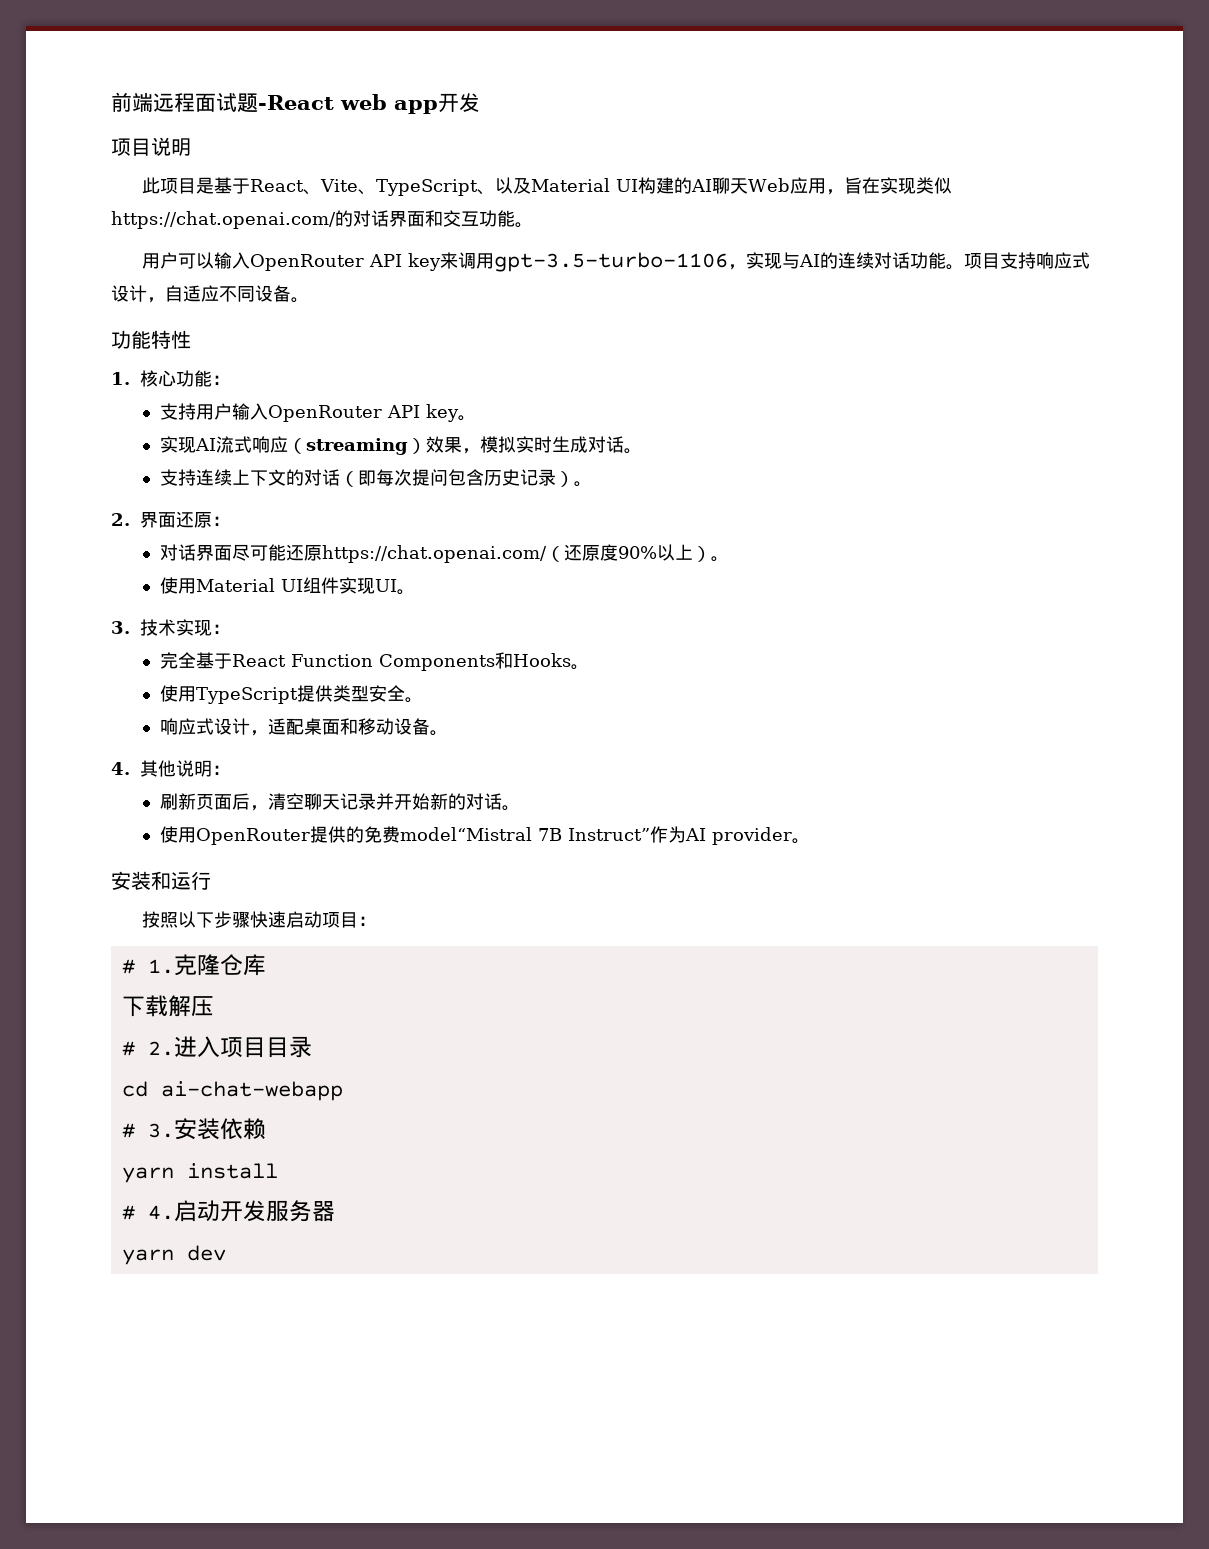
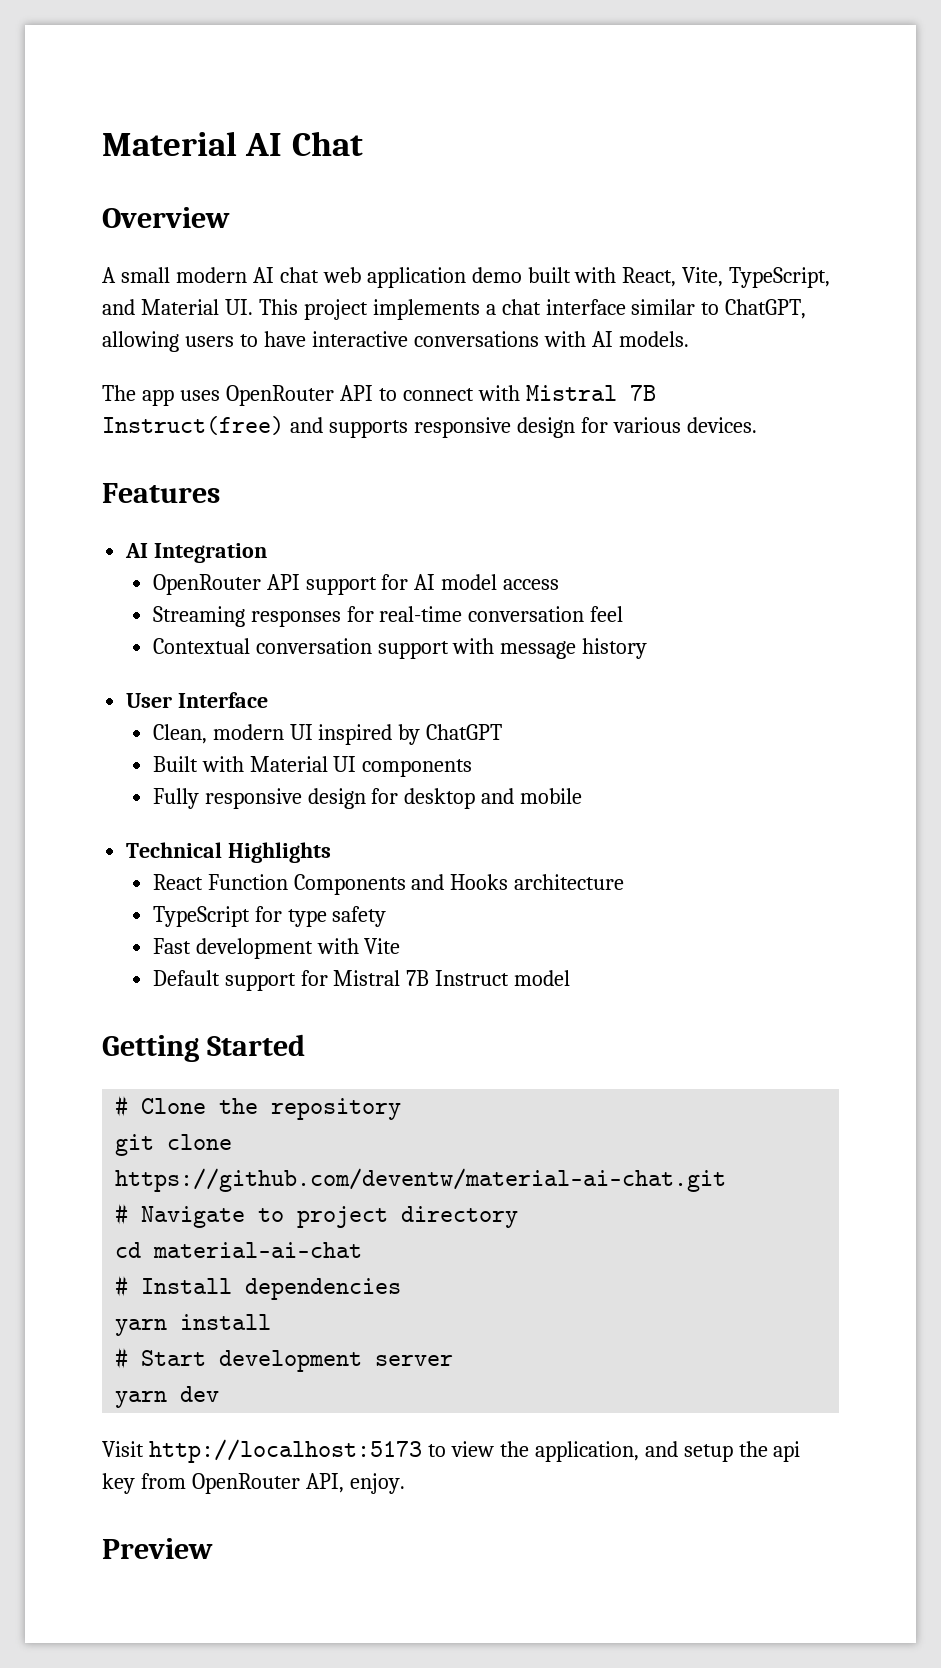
- 前端远程面试题-React web app开发
- 项目说明
- 此项目是基于React、Vite、TypeScript、以及Material UI构建的AI聊天Web应用，旨在实现类似https://chat.openai.com/的对话界面和交互功能。
- 用户可以输入OpenRouter API key来调用gpt-3.5-turbo-1106，实现与AI的连续对话功能。项目支持响应式设计，自适应不同设备。
- 功能特性
- 1.核心功能：
- 支持用户输入OpenRouter API key。
- 实现AI流式响应（streaming）效果，模拟实时生成对话。
- 支持连续上下文的对话（即每次提问包含历史记录）。
- 2.界面还原：
- 对话界面尽可能还原https://chat.openai.com/（还原度90%以上）。
- 使用Material UI组件实现UI。
- 3.技术实现：
- 完全基于React Function Components和Hooks。
- 使用TypeScript提供类型安全。
- 响应式设计，适配桌面和移动设备。
- 4.其他说明：
- 刷新页面后，清空聊天记录并开始新的对话。
- 使用OpenRouter提供的免费model“Mistral 7B Instruct”作为AI provider。
- 安装和运行
- 按照以下步骤快速启动项目：
- # 1.克隆仓库
- 下载解压
- # 2.进入项目目录
+ Material AI Chat
+ Overview
+ A small modern AI chat web application demo built with React, Vite, TypeScript, and Material UI. This project implements a chat interface similar to ChatGPT, allowing users to have interactive conversations with AI models.
+ The app uses OpenRouter API to connect with Mistral 7B Instruct(free) and supports responsive design for various devices.
+ Features
+ AI Integration
+ OpenRouter API support for AI model access
+ Streaming responses for real-time conversation feel
+ Contextual conversation support with message history
+ User Interface
+ Clean, modern UI inspired by ChatGPT
+ Built with Material UI components
+ Fully responsive design for desktop and mobile
+ Technical Highlights
+ React Function Components and Hooks architecture
+ TypeScript for type safety
+ Fast development with Vite
+ Default support for Mistral 7B Instruct model
+ Getting Started
+ # Clone the repository
+ git clone https://github.com/deventw/material-ai-chat.git
+ # Navigate to project directory
- cd ai-chat-webapp
- # 3.安装依赖
+ cd material-ai-chat
+ # Install dependencies
- # 4.启动开发服务器
+ # Start development server
  yarn dev
+ Visit http://localhost:5173 to view the application, and setup the api key from OpenRouter API, enjoy.
+ Preview

